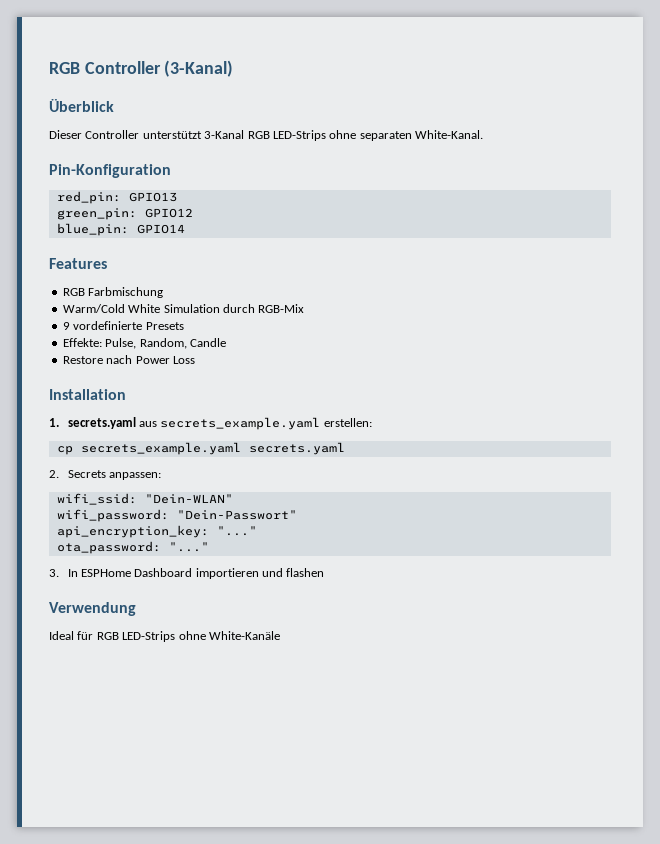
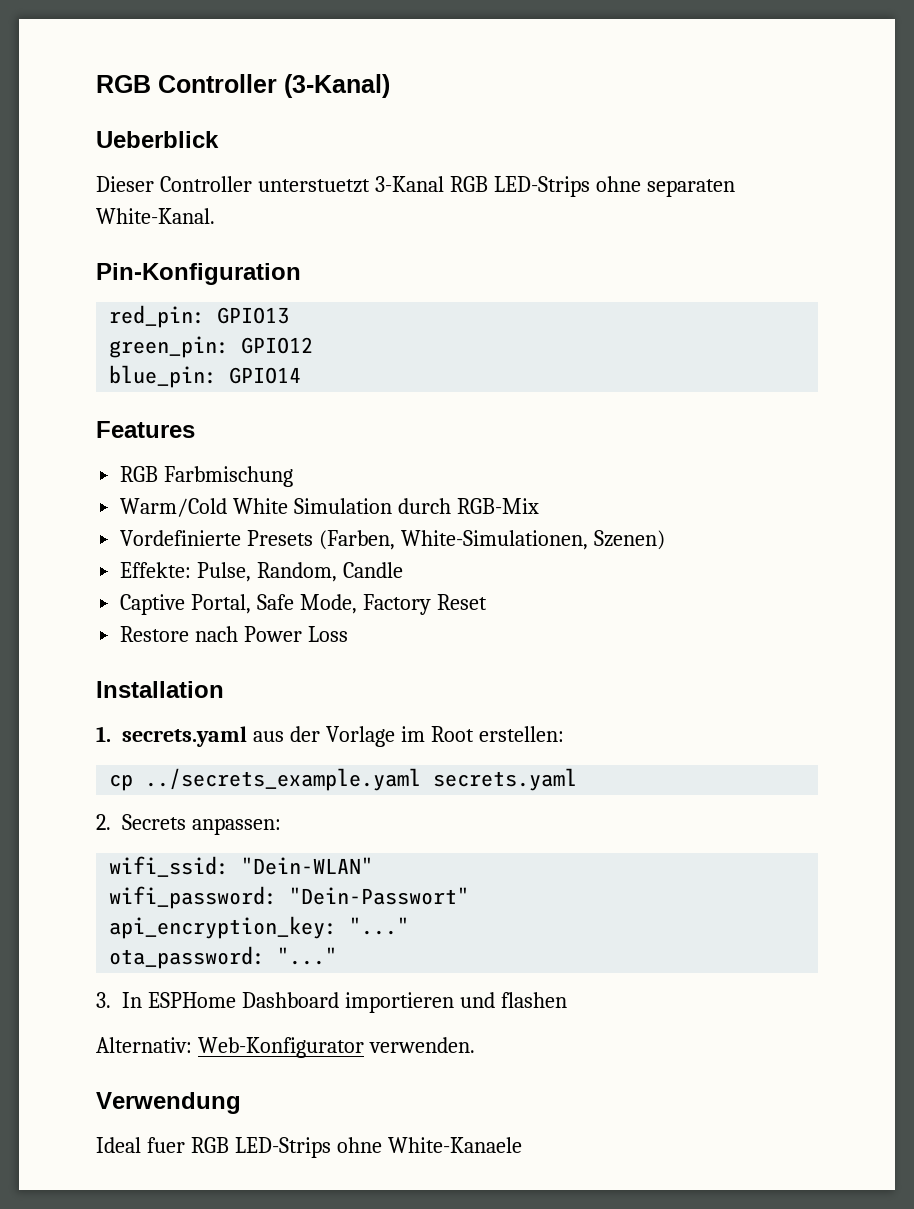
- Überblick
+ Ueberblick
- Dieser Controller unterstützt 3-Kanal RGB LED-Strips ohne separaten White-Kanal.
+ Dieser Controller unterstuetzt 3-Kanal RGB LED-Strips ohne separaten White-Kanal.
- 9 vordefinierte Presets
+ Vordefinierte Presets (Farben, White-Simulationen, Szenen)
+ Captive Portal, Safe Mode, Factory Reset
- 1. secrets.yaml aus secrets_example.yaml erstellen:
+ 1. secrets.yaml aus der Vorlage im Root erstellen:
- cp secrets_example.yaml secrets.yaml
+ cp ../secrets_example.yaml secrets.yaml
+ Alternativ: Web-Konfigurator verwenden.
- Ideal für RGB LED-Strips ohne White-Kanäle
+ Ideal fuer RGB LED-Strips ohne White-Kanaele

